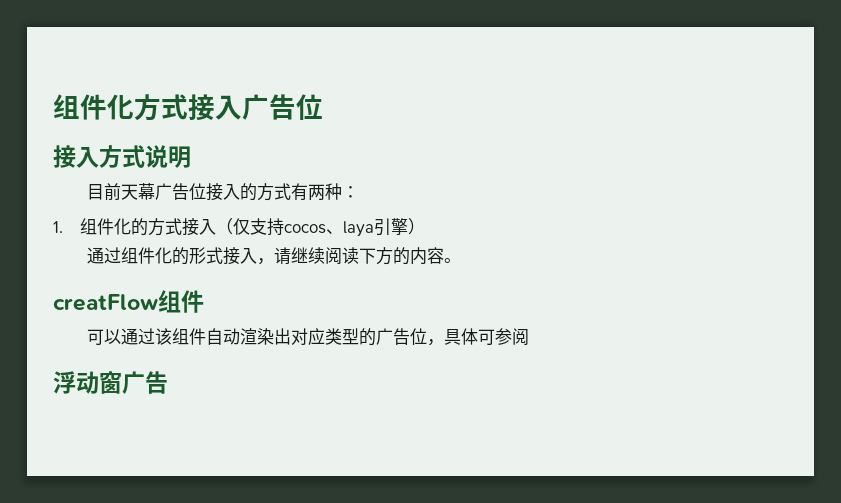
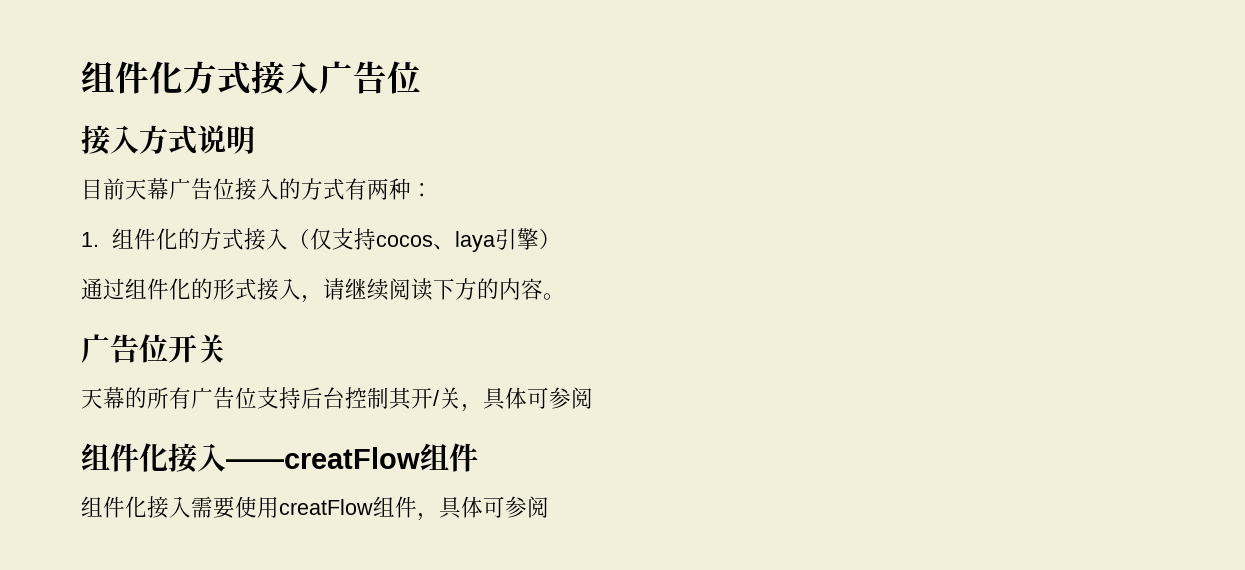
- creatFlow组件
- 可以通过该组件自动渲染出对应类型的广告位，具体可参阅
- 浮动窗广告
+ 广告位开关
+ 天幕的所有广告位支持后台控制其开/关，具体可参阅
+ 组件化接入——creatFlow组件
+ 组件化接入需要使用creatFlow组件，具体可参阅

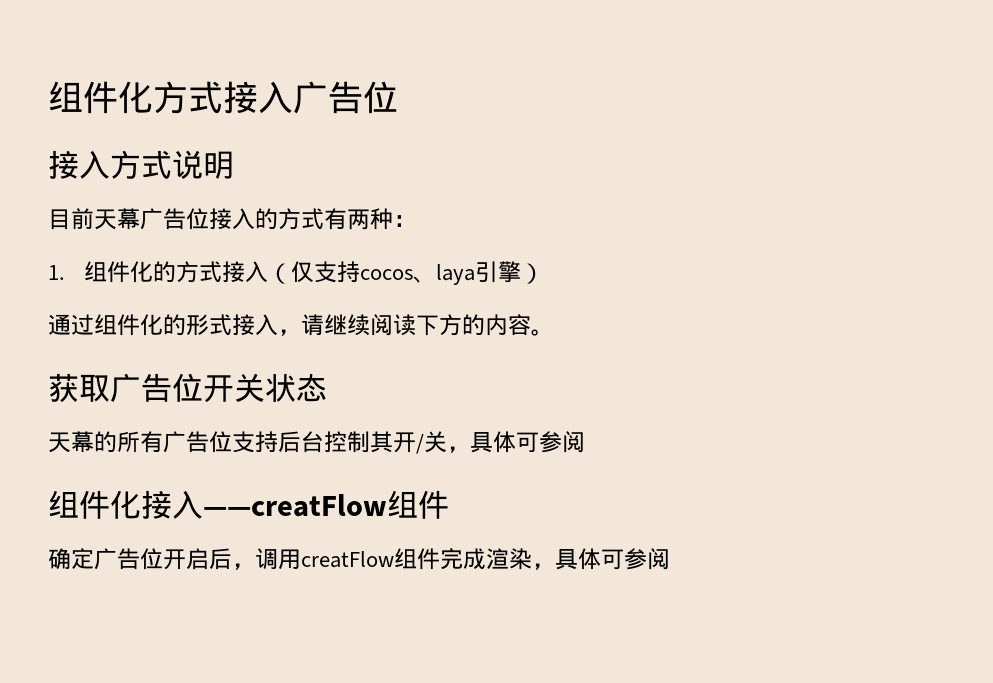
- 广告位开关
+ 获取广告位开关状态
- 组件化接入需要使用creatFlow组件，具体可参阅
+ 确定广告位开启后，调用creatFlow组件完成渲染，具体可参阅

